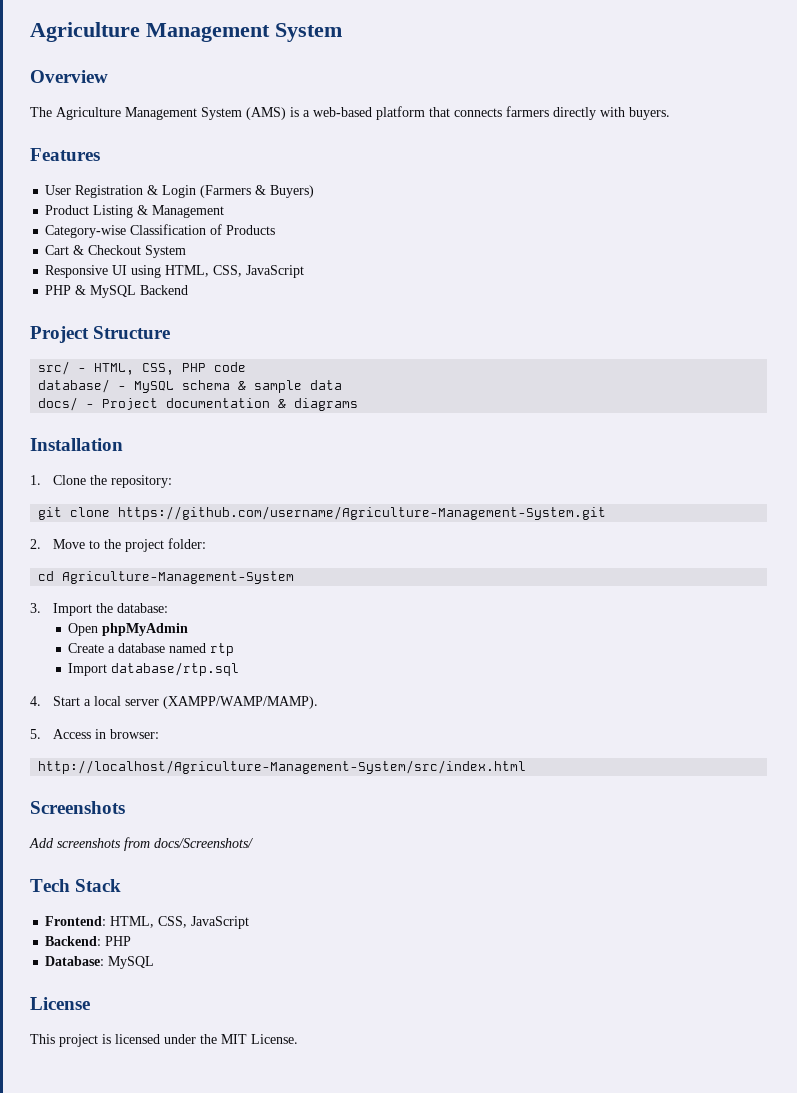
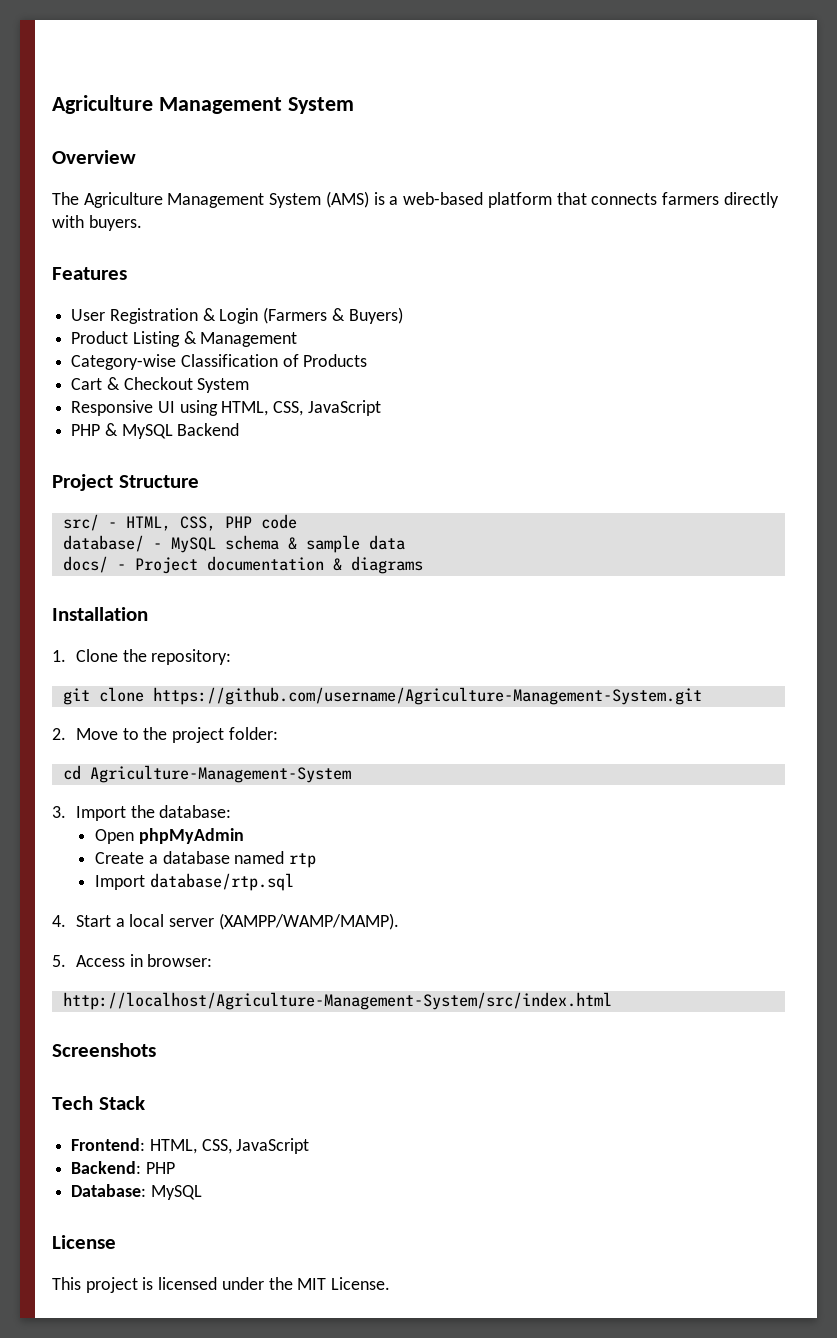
- Add screenshots from docs/Screenshots/

